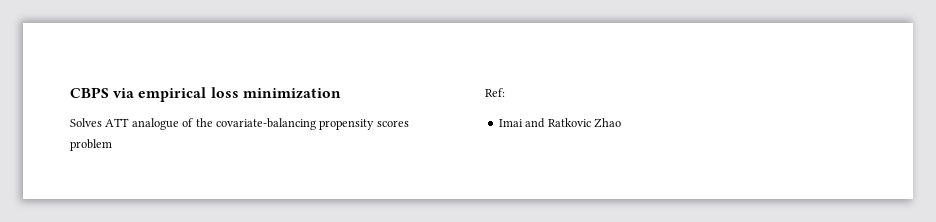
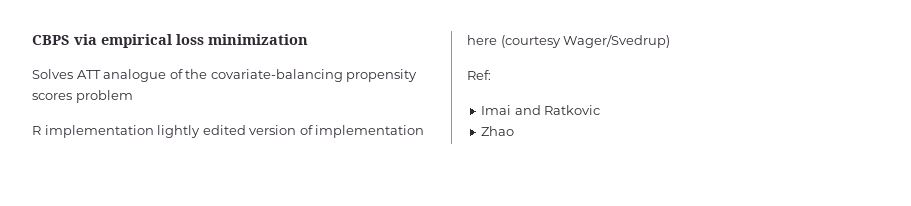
+ R implementation lightly edited version of implementation here (courtesy Wager/Svedrup)
- Imai and Ratkovic Zhao
+ Imai and Ratkovic
+ Zhao

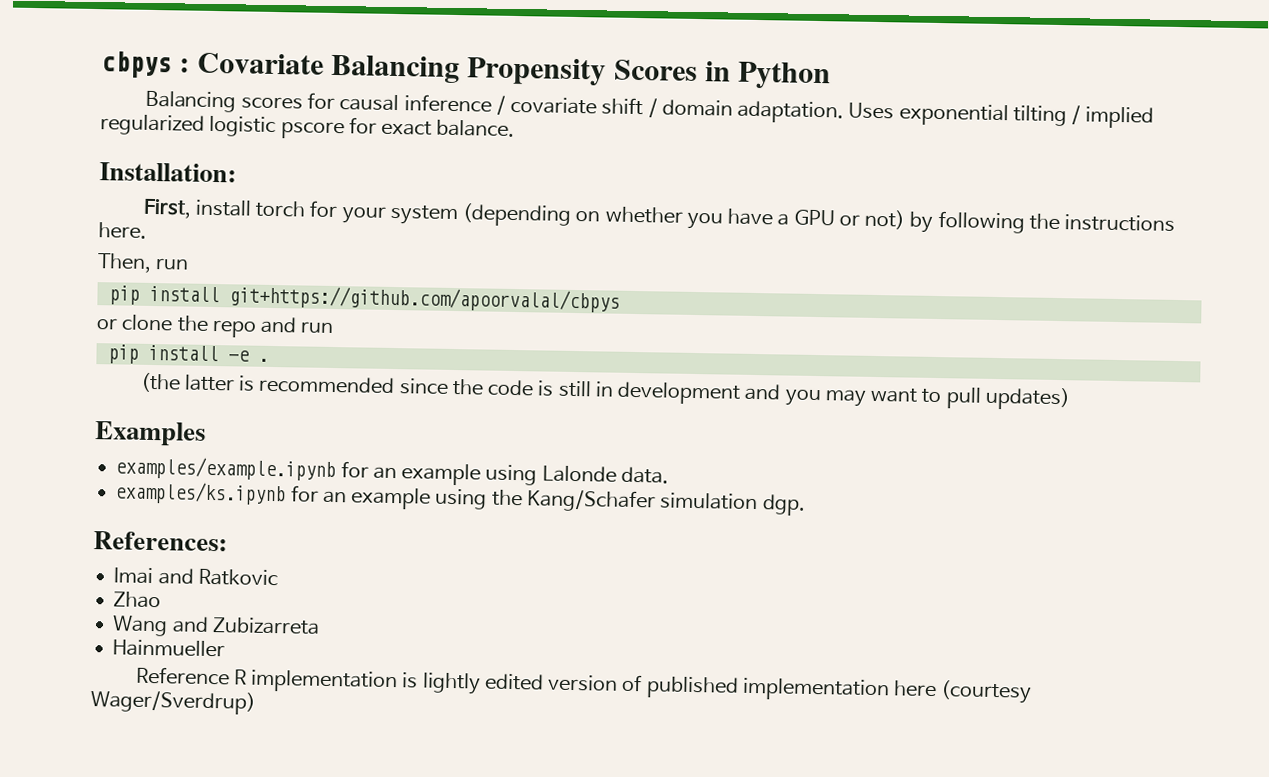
- CBPS via empirical loss minimization
- Solves ATT analogue of the covariate-balancing propensity scores problem
- R implementation lightly edited version of implementation here (courtesy Wager/Svedrup)
- Ref:
+ cbpys : Covariate Balancing Propensity Scores in Python
+ Balancing scores for causal inference / covariate shift / domain adaptation. Uses exponential tilting / implied regularized logistic pscore for exact balance.
+ Installation:
+ First, install torch for your system (depending on whether you have a GPU or not) by following the instructions here.
+ Then, run
+ pip install git+https://github.com/apoorvalal/cbpys
+ or clone the repo and run
+ pip install -e .
+ (the latter is recommended since the code is still in development and you may want to pull updates)
+ Examples
+ examples/example.ipynb for an example using Lalonde data.
+ examples/ks.ipynb for an example using the Kang/Schafer simulation dgp.
+ References:
  Imai and Ratkovic
  Zhao
+ Wang and Zubizarreta
+ Hainmueller
+ Reference R implementation is lightly edited version of published implementation here (courtesy Wager/Sverdrup)

